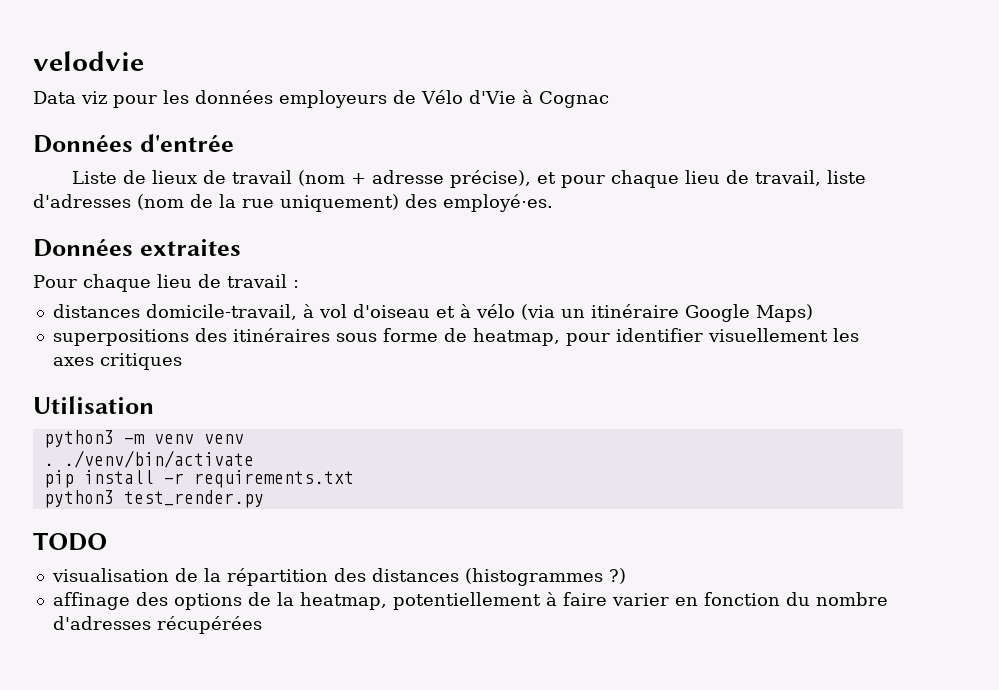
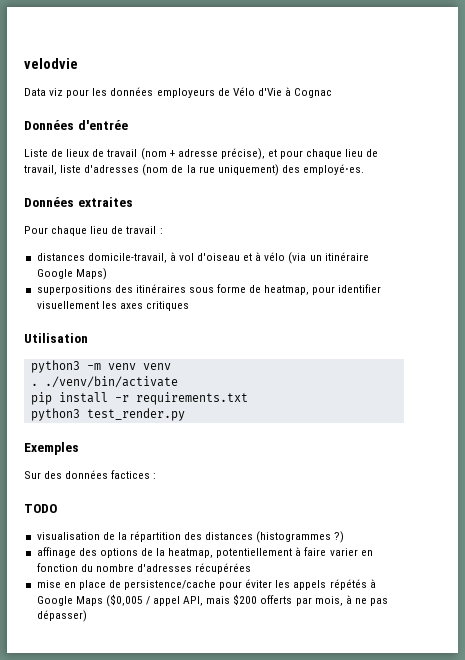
+ Exemples
+ Sur des données factices :
+ mise en place de persistence/cache pour éviter les appels répétés à Google Maps ($0,005 / appel API, mais $200 offerts par mois, à ne pas dépasser)

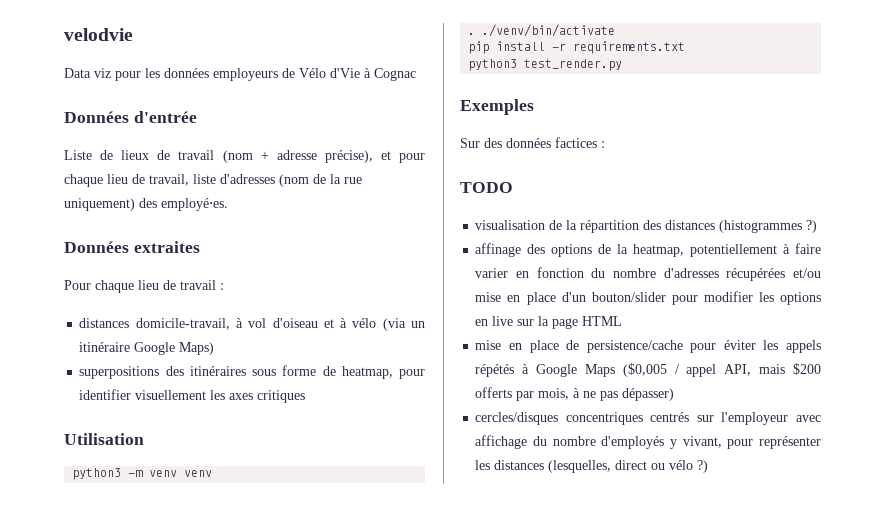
- affinage des options de la heatmap, potentiellement à faire varier en fonction du nombre d'adresses récupérées
+ affinage des options de la heatmap, potentiellement à faire varier en fonction du nombre d'adresses récupérées et/ou mise en place d'un bouton/slider pour modifier les options en live sur la page HTML
+ cercles/disques concentriques centrés sur l'employeur avec affichage du nombre d'employés y vivant, pour représenter les distances (lesquelles, direct ou vélo ?)

